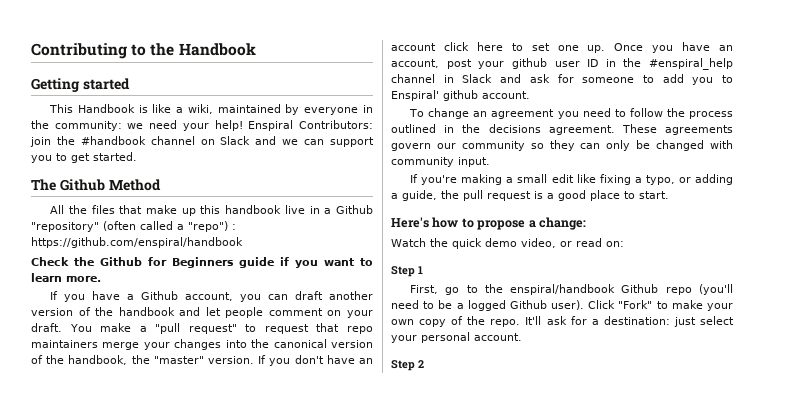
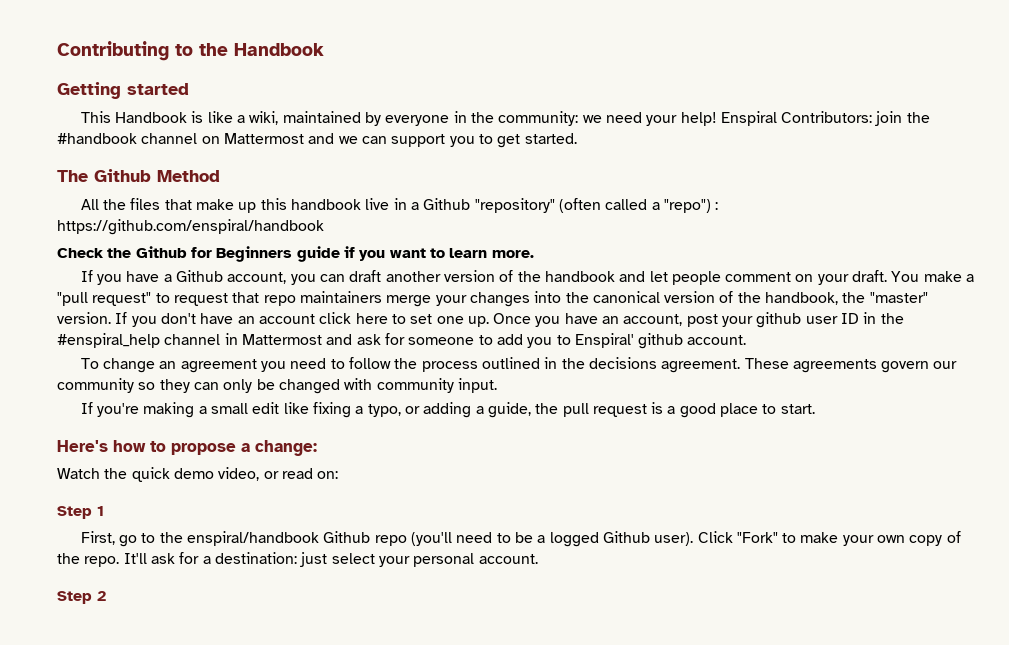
- Enspiral Contributors: join the #handbook channel on Slack and we can support you to get started.
+ Enspiral Contributors: join the #handbook channel on Mattermost and we can support you to get started.
- Once you have an account, post your github user ID in the #enspiral_help channel in Slack and ask for someone to add you to Enspiral' github account.
+ Once you have an account, post your github user ID in the #enspiral_help channel in Mattermost and ask for someone to add you to Enspiral' github account.

